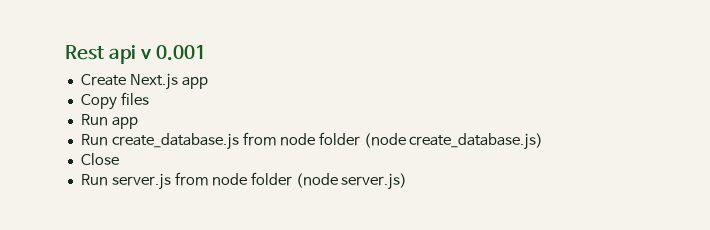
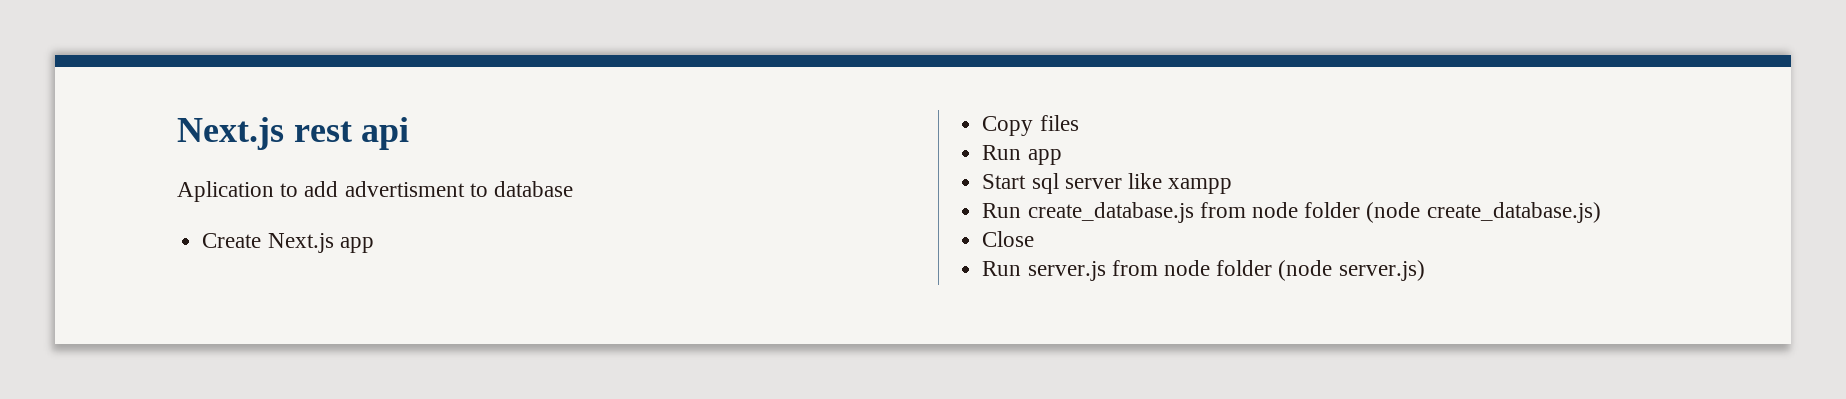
- Rest api v 0.001
+ Next.js rest api
+ Aplication to add advertisment to database
+ Start sql server like xampp

